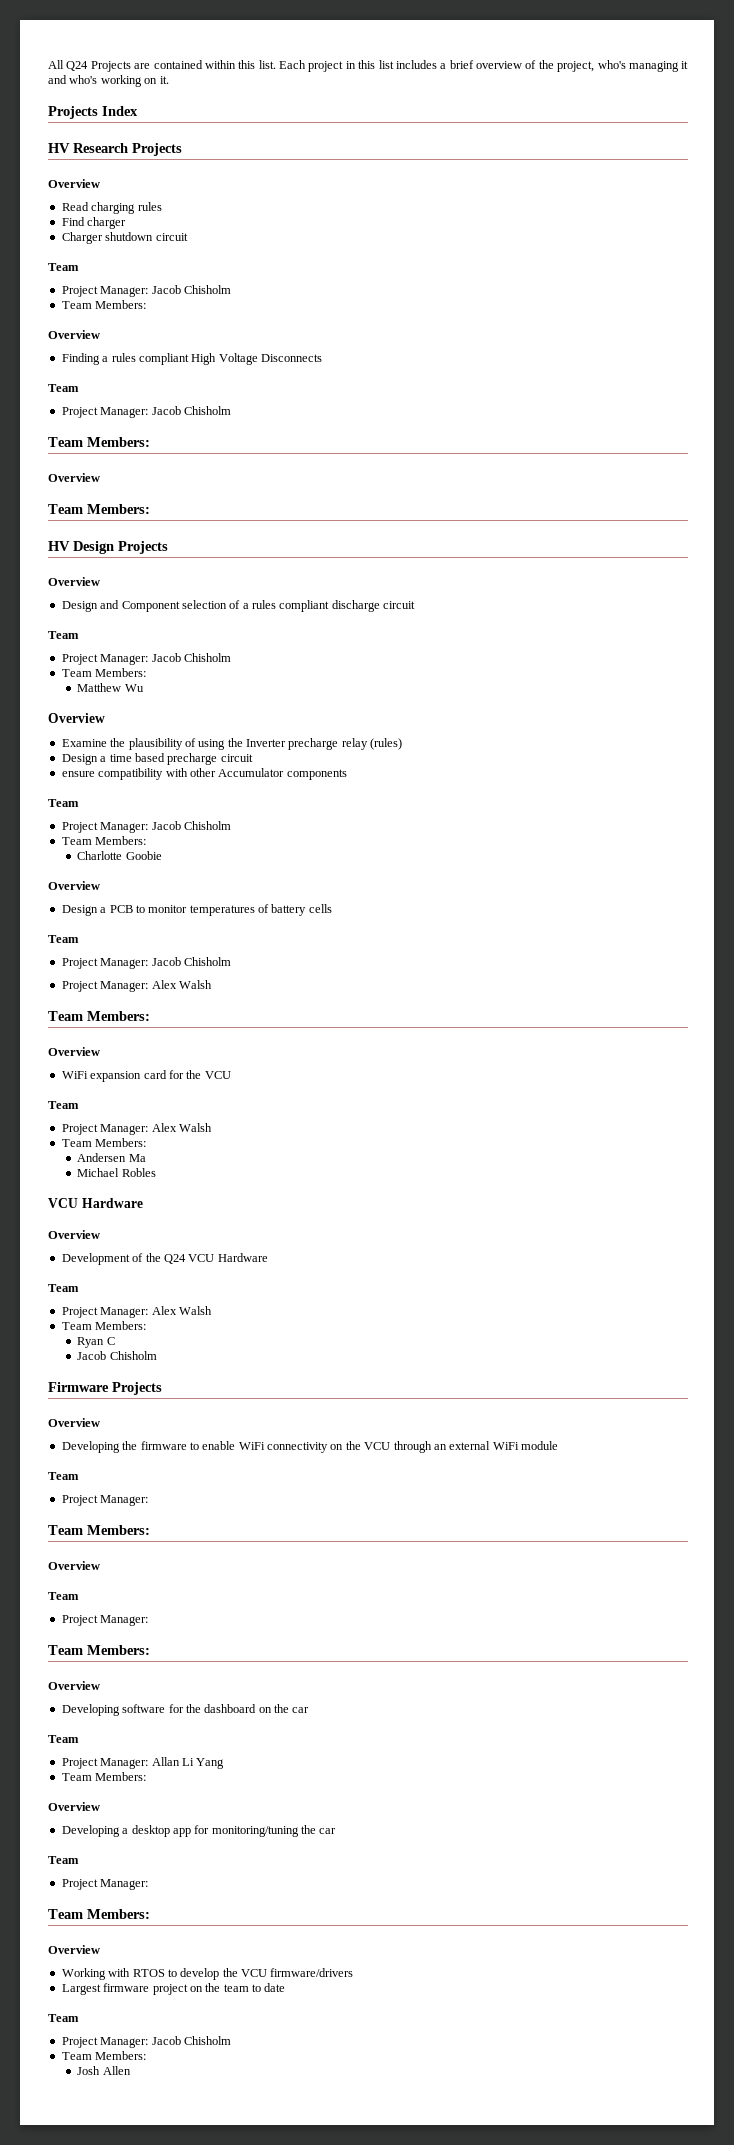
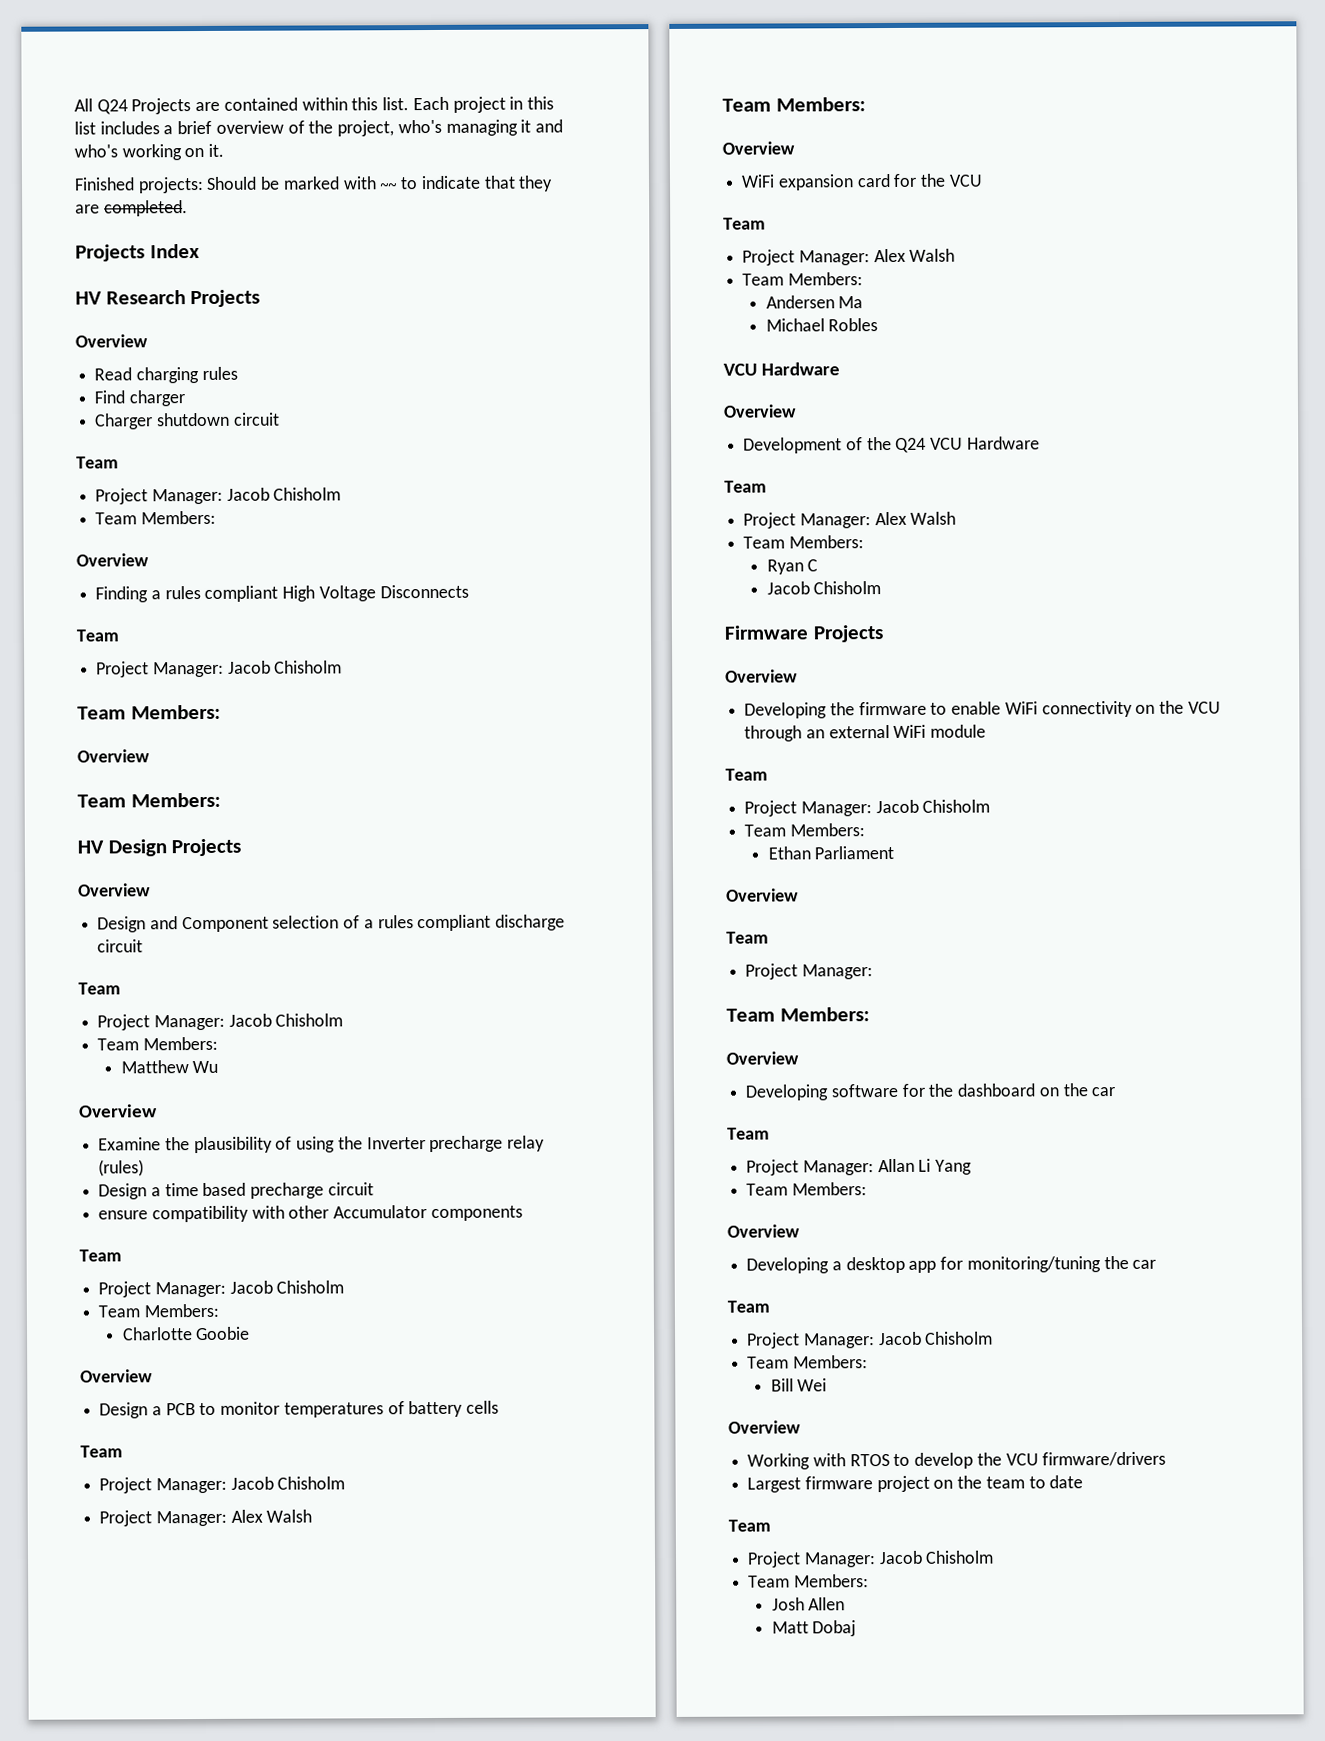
+ Finished projects: Should be marked with ~~ to indicate that they are completed.
  Developing the firmware to enable WiFi connectivity on the VCU through an external WiFi module
  Team
- Project Manager:
+ Project Manager: Jacob Chisholm
  Team Members:
+ Ethan Parliament
  Developing a desktop app for monitoring/tuning the car
  Team
- Project Manager:
+ Project Manager: Jacob Chisholm
  Team Members:
+ Bill Wei
+ Matt Dobaj

